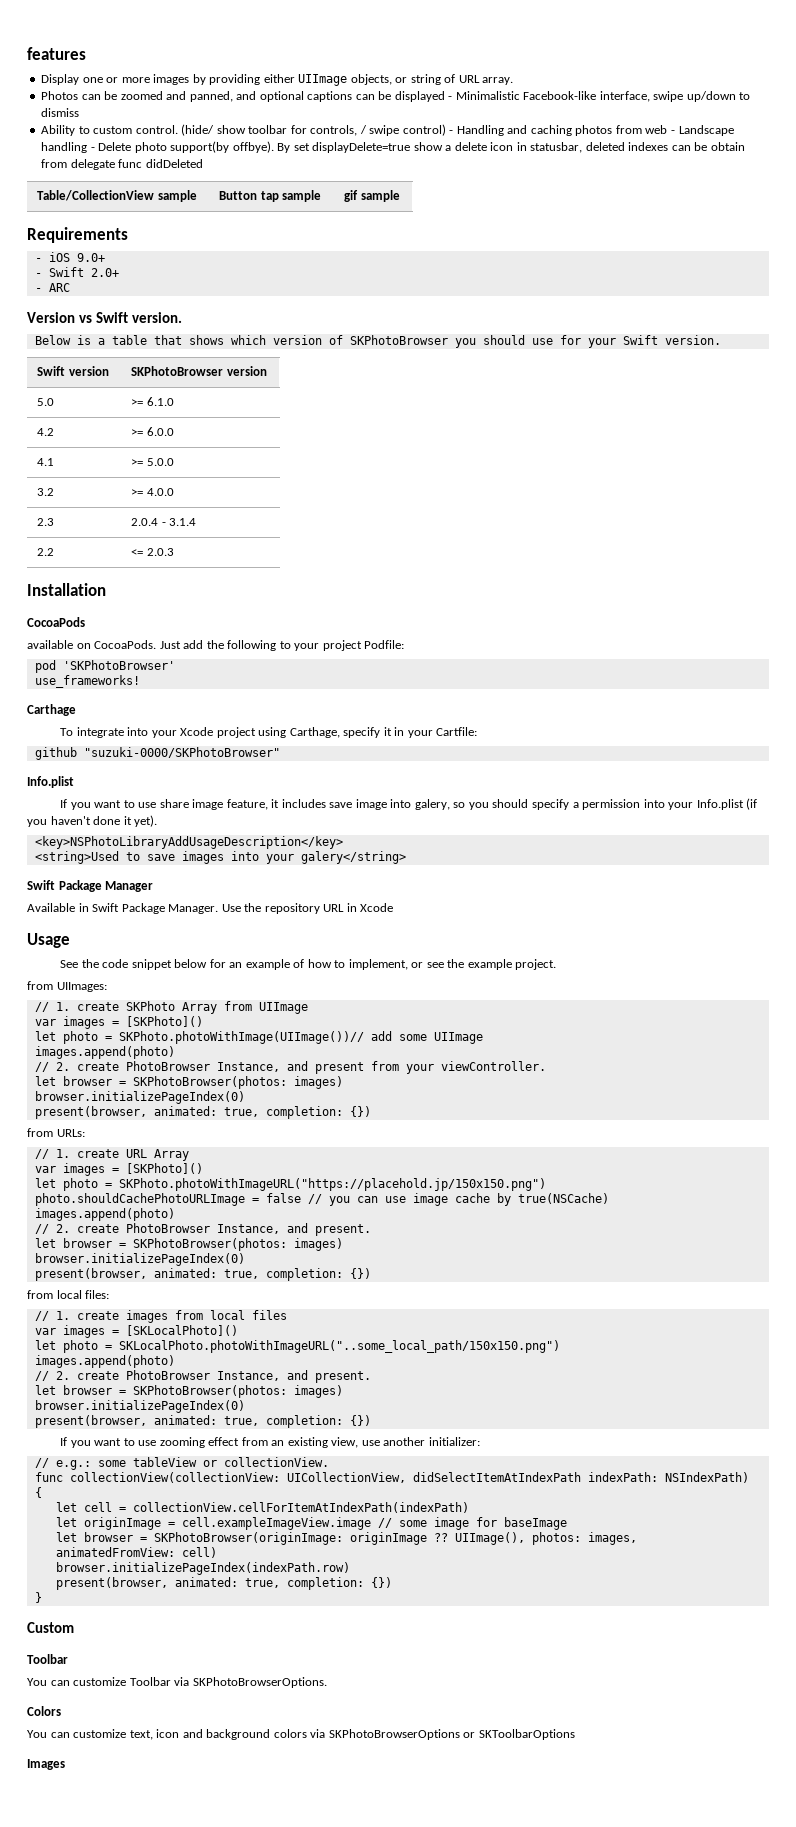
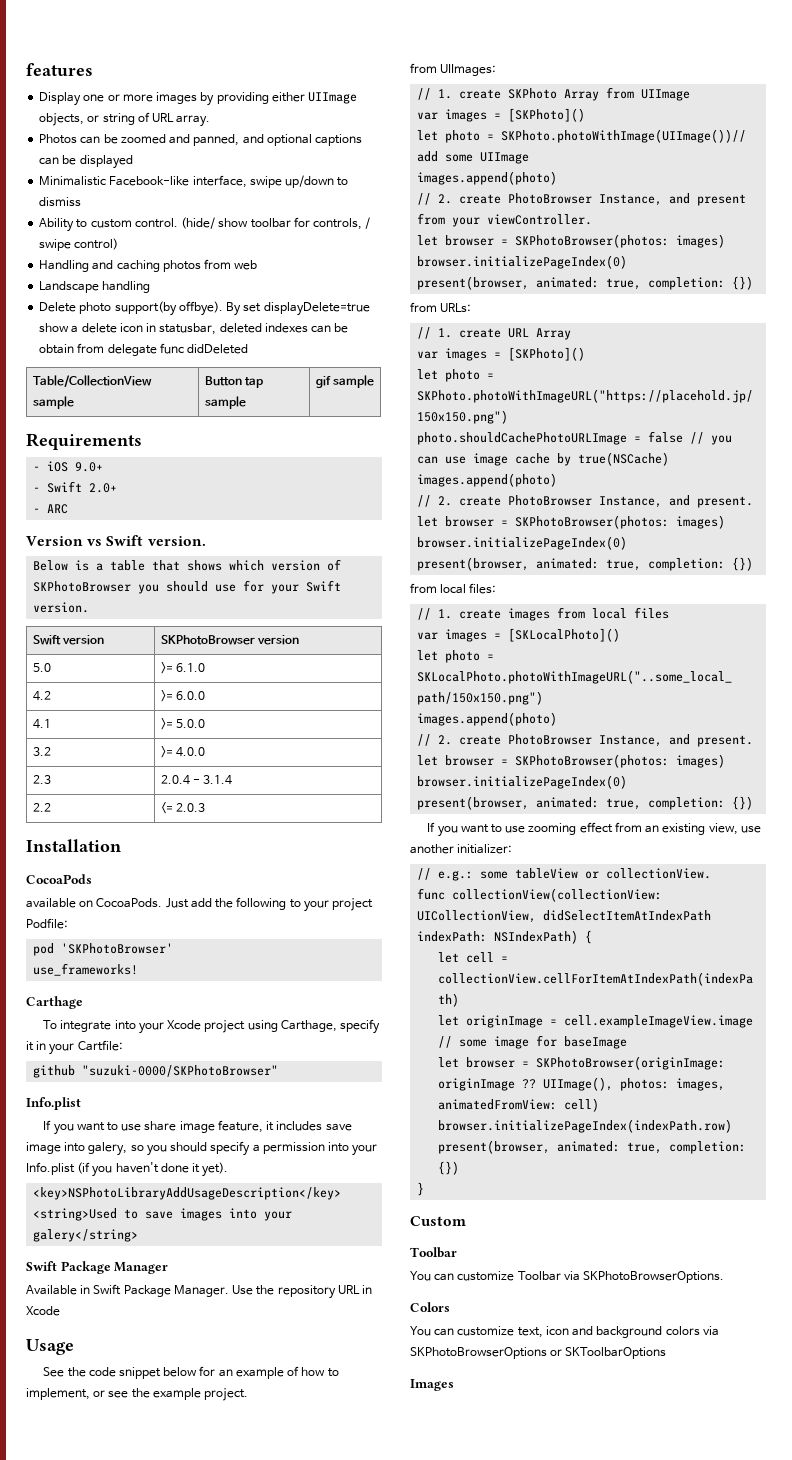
- Photos can be zoomed and panned, and optional captions can be displayed - Minimalistic Facebook-like interface, swipe up/down to dismiss
+ Photos can be zoomed and panned, and optional captions can be displayed
+ Minimalistic Facebook-like interface, swipe up/down to dismiss
- (hide/ show toolbar for controls, / swipe control) - Handling and caching photos from web - Landscape handling - Delete photo support(by offbye).
+ (hide/ show toolbar for controls, / swipe control)
+ Handling and caching photos from web
+ Landscape handling
+ Delete photo support(by offbye).

